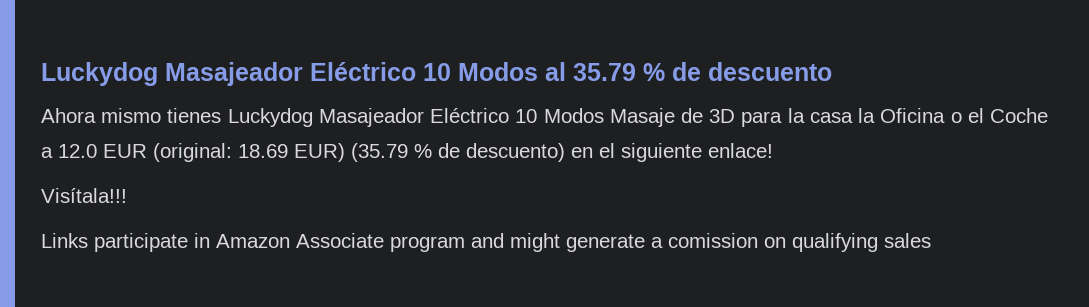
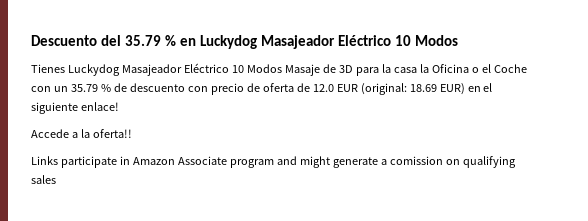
- Luckydog Masajeador Eléctrico 10 Modos al 35.79 % de descuento
- Ahora mismo tienes Luckydog Masajeador Eléctrico 10 Modos Masaje de 3D para la casa la Oficina o el Coche a 12.0 EUR (original: 18.69 EUR) (35.79 % de descuento) en el siguiente enlace!
+ Descuento del 35.79 % en Luckydog Masajeador Eléctrico 10 Modos
+ Tienes Luckydog Masajeador Eléctrico 10 Modos Masaje de 3D para la casa la Oficina o el Coche con un 35.79 % de descuento con precio de oferta de 12.0 EUR (original: 18.69 EUR) en el siguiente enlace!
- Visítala!!!
+ Accede a la oferta!!

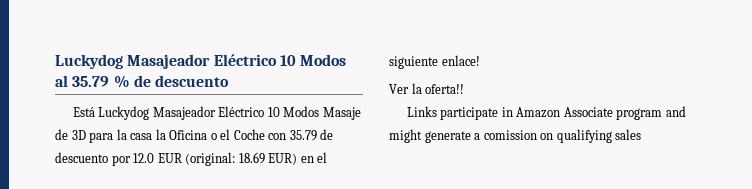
- Descuento del 35.79 % en Luckydog Masajeador Eléctrico 10 Modos
- Tienes Luckydog Masajeador Eléctrico 10 Modos Masaje de 3D para la casa la Oficina o el Coche con un 35.79 % de descuento con precio de oferta de 12.0 EUR (original: 18.69 EUR) en el siguiente enlace!
+ Luckydog Masajeador Eléctrico 10 Modos al 35.79 % de descuento
+ Está Luckydog Masajeador Eléctrico 10 Modos Masaje de 3D para la casa la Oficina o el Coche con 35.79 de descuento por 12.0 EUR (original: 18.69 EUR) en el siguiente enlace!
- Accede a la oferta!!
+ Ver la oferta!!

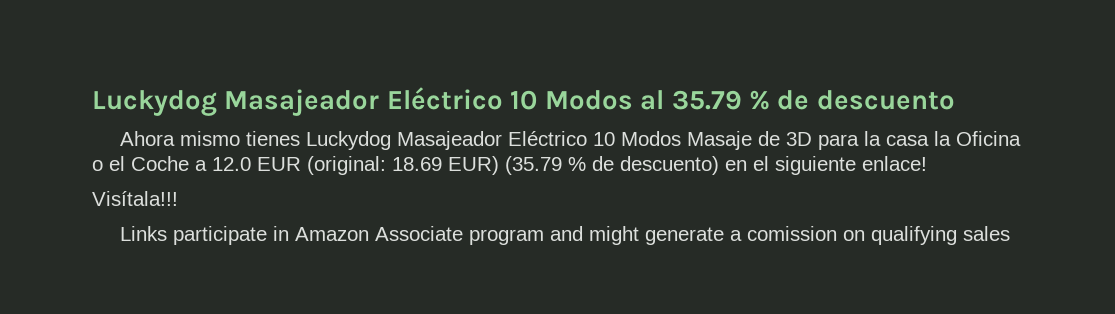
- Está Luckydog Masajeador Eléctrico 10 Modos Masaje de 3D para la casa la Oficina o el Coche con 35.79 de descuento por 12.0 EUR (original: 18.69 EUR) en el siguiente enlace!
+ Ahora mismo tienes Luckydog Masajeador Eléctrico 10 Modos Masaje de 3D para la casa la Oficina o el Coche a 12.0 EUR (original: 18.69 EUR) (35.79 % de descuento) en el siguiente enlace!
- Ver la oferta!!
+ Visítala!!!

